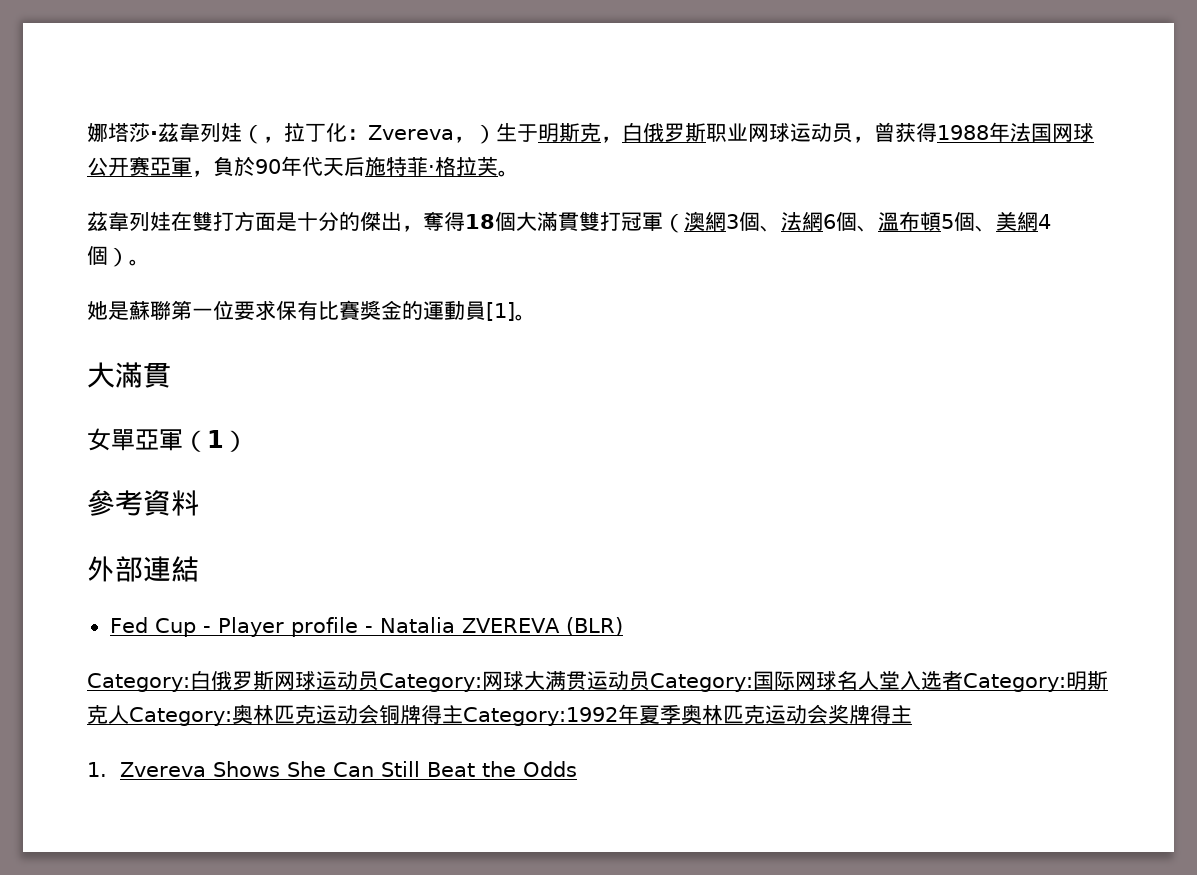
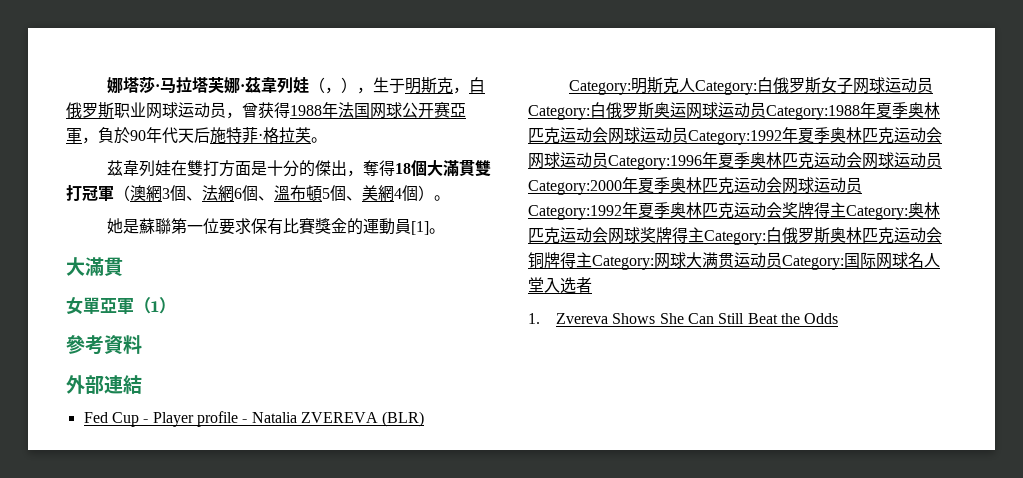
- 娜塔莎·茲韋列娃（，拉丁化：Zvereva，）生于明斯克，白俄罗斯职业网球运动员，曾获得1988年法国网球公开赛亞軍，負於90年代天后施特菲·格拉芙。
+ 娜塔莎·马拉塔芙娜·茲韋列娃（，），生于明斯克，白俄罗斯职业网球运动员，曾获得1988年法国网球公开赛亞軍，負於90年代天后施特菲·格拉芙。
- Category:白俄罗斯网球运动员Category:网球大满贯运动员Category:国际网球名人堂入选者Category:明斯克人Category:奥林匹克运动会铜牌得主Category:1992年夏季奥林匹克运动会奖牌得主
+ Category:明斯克人Category:白俄罗斯女子网球运动员Category:白俄罗斯奥运网球运动员Category:1988年夏季奥林匹克运动会网球运动员Category:1992年夏季奥林匹克运动会网球运动员Category:1996年夏季奥林匹克运动会网球运动员Category:2000年夏季奥林匹克运动会网球运动员Category:1992年夏季奥林匹克运动会奖牌得主Category:奥林匹克运动会网球奖牌得主Category:白俄罗斯奥林匹克运动会铜牌得主Category:网球大满贯运动员Category:国际网球名人堂入选者

